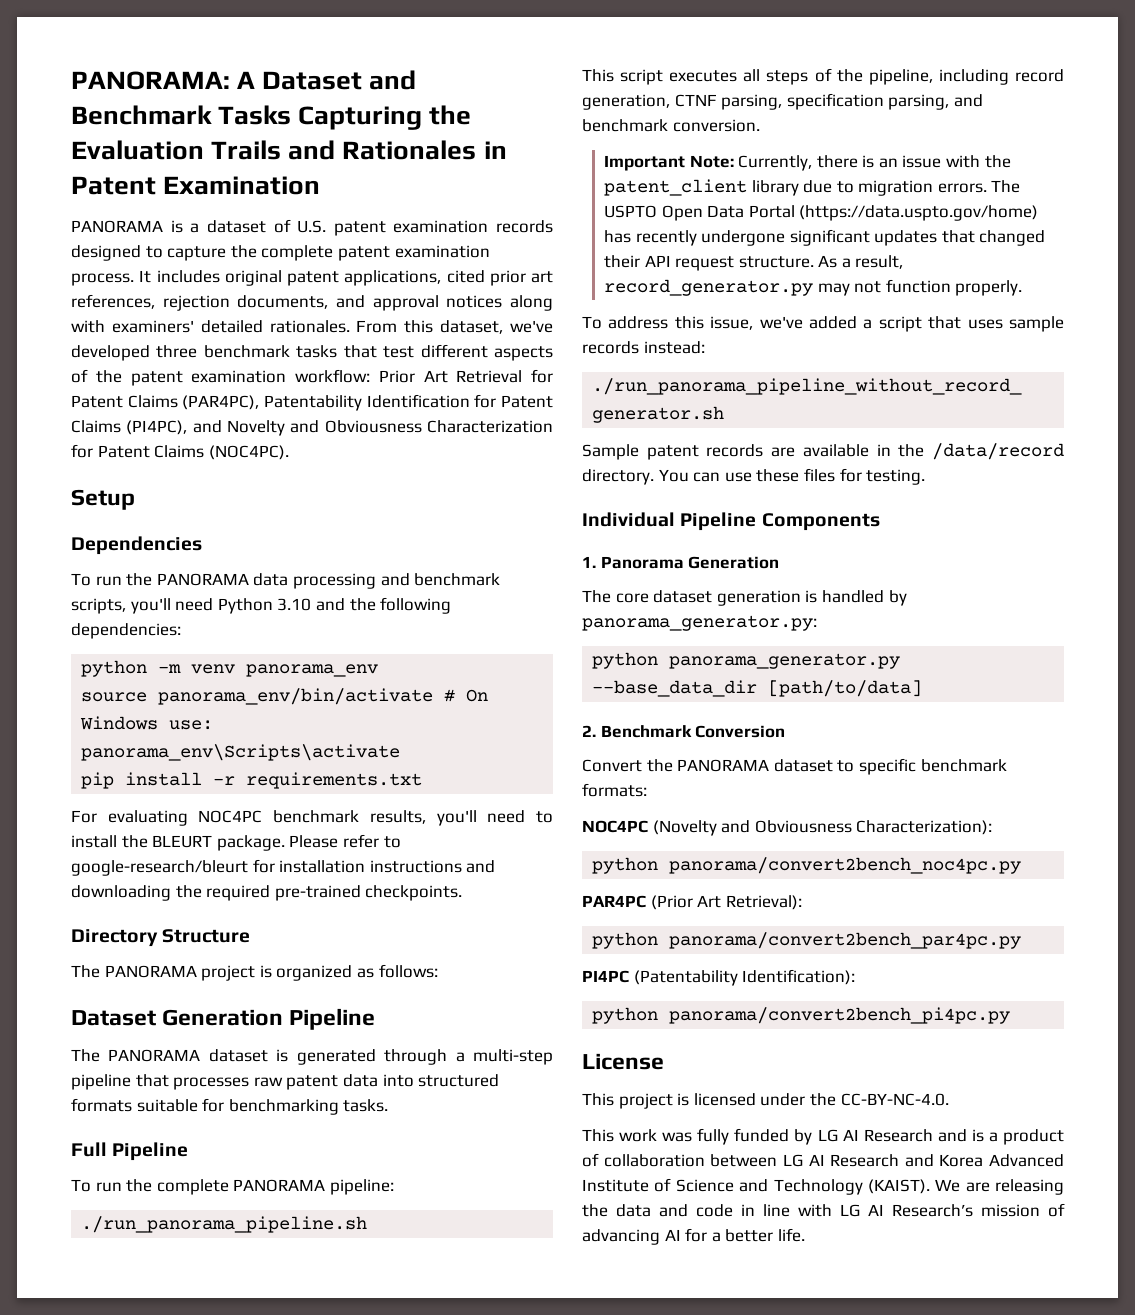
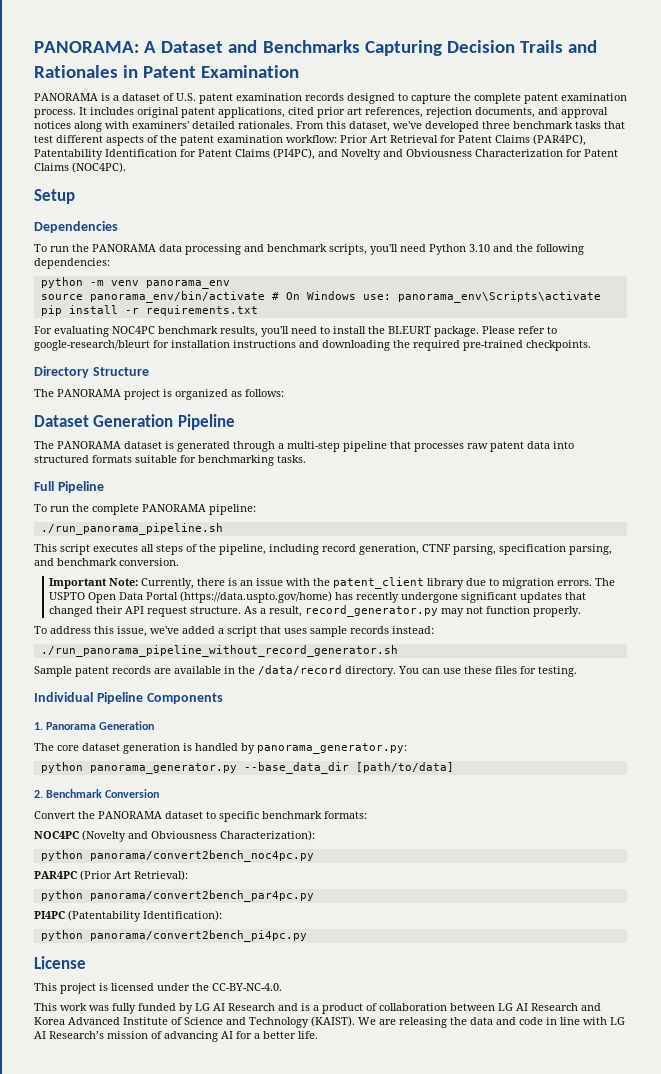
- PANORAMA: A Dataset and Benchmark Tasks Capturing the Evaluation Trails and Rationales in Patent Examination
+ PANORAMA: A Dataset and Benchmarks Capturing Decision Trails and Rationales in Patent Examination

